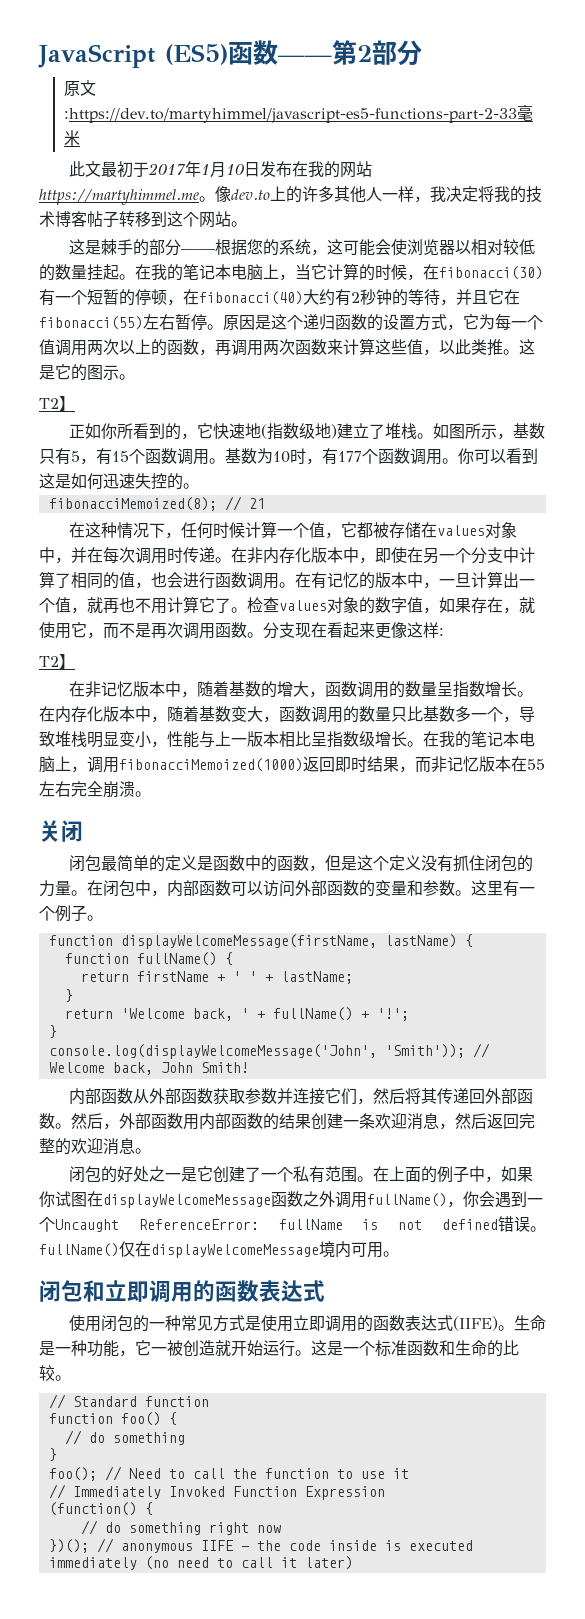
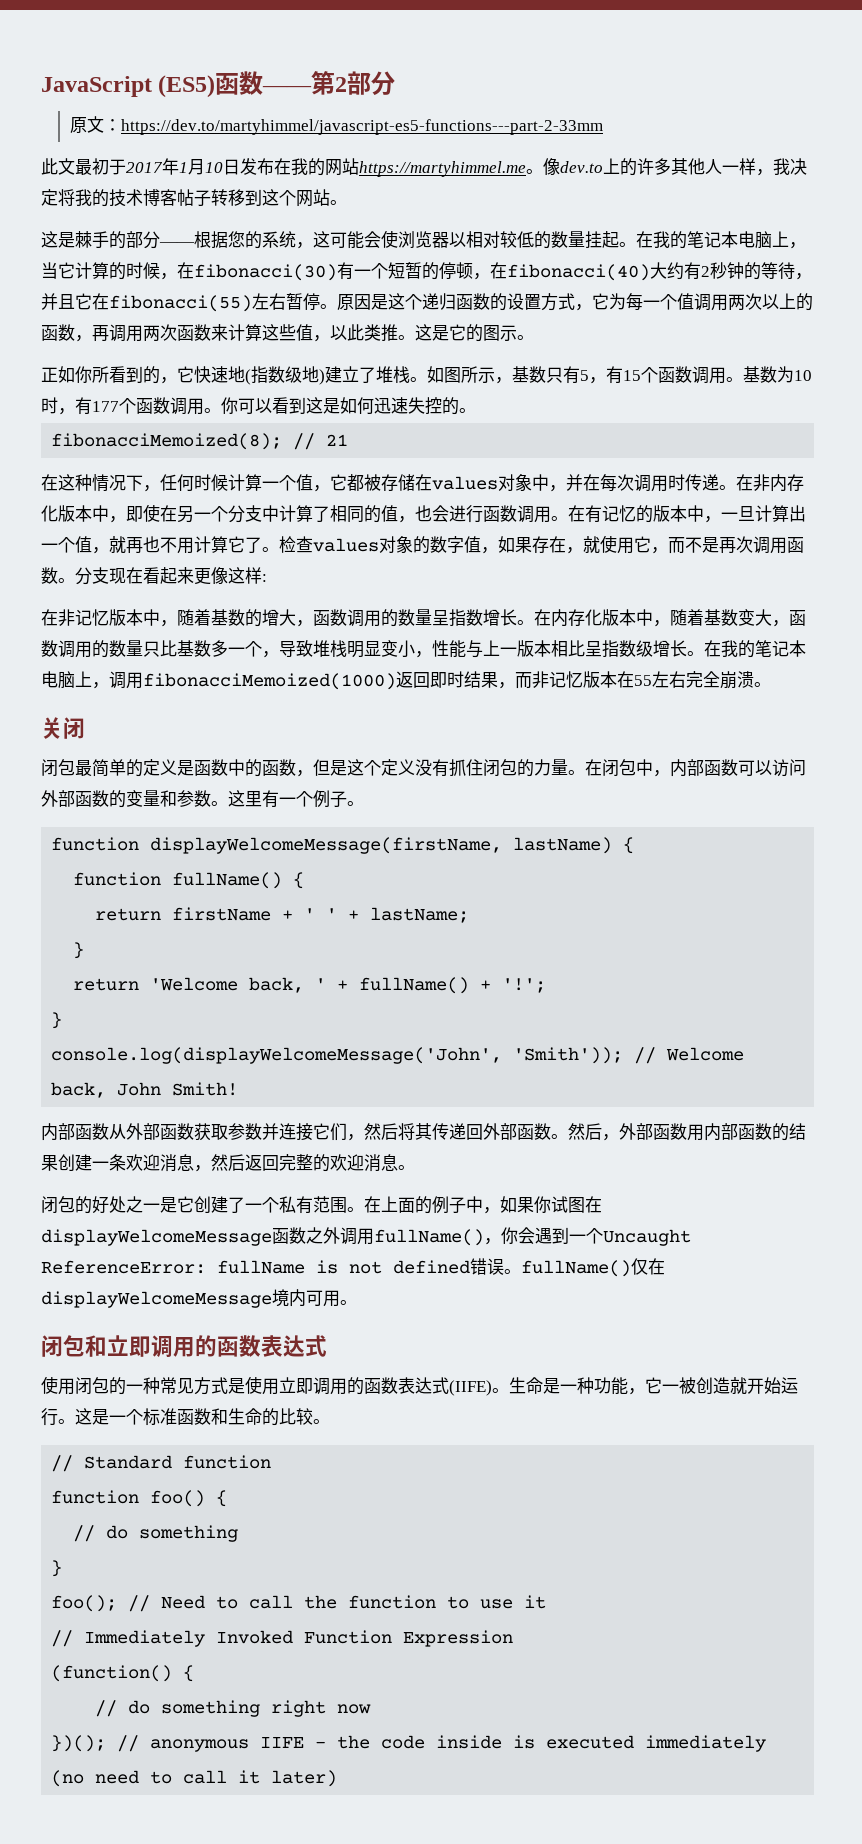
- 原文:https://dev.to/martyhimmel/javascript-es5-functions-part-2-33毫米
+ 原文：https://dev.to/martyhimmel/javascript-es5-functions---part-2-33mm
  这是它的图示。
- T2】
  分支现在看起来更像这样:
- T2】

